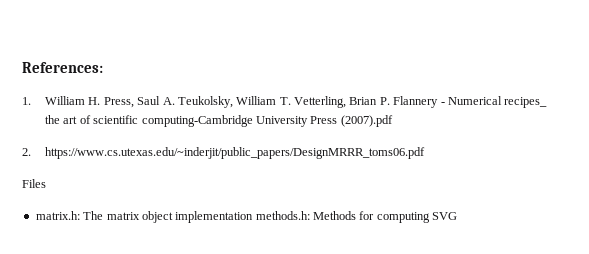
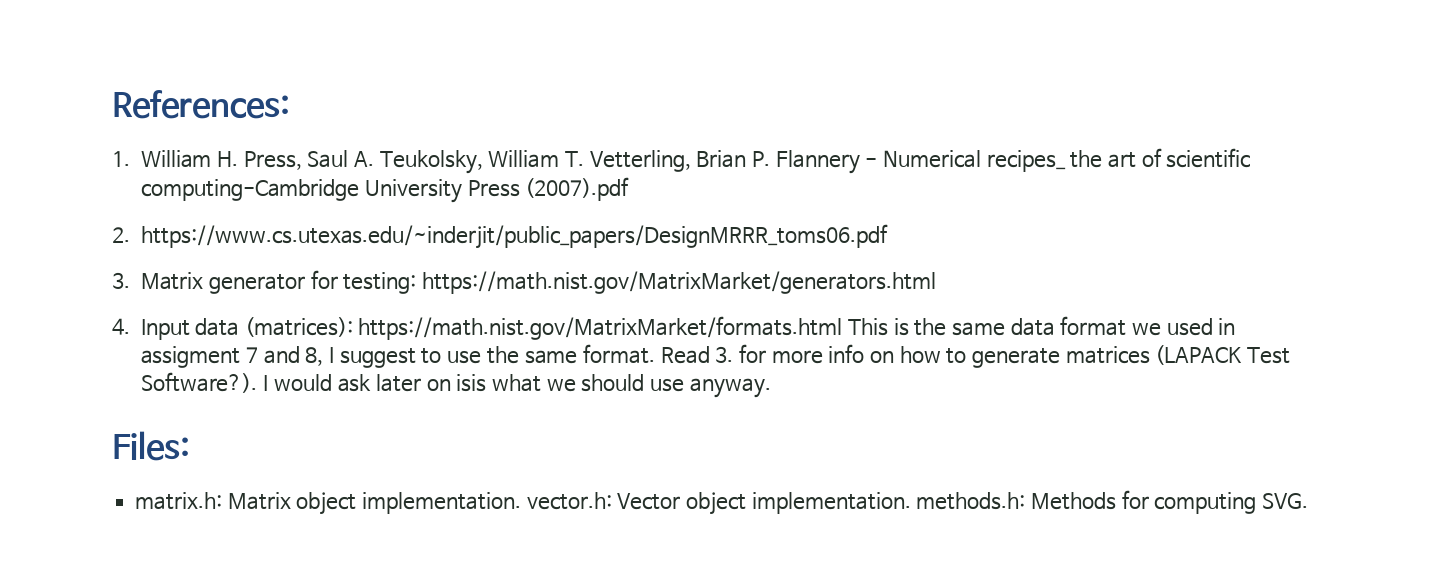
- Files
- matrix.h: The matrix object implementation methods.h: Methods for computing SVG
+ 3. Matrix generator for testing: https://math.nist.gov/MatrixMarket/generators.html
+ 4. Input data (matrices): https://math.nist.gov/MatrixMarket/formats.html This is the same data format we used in assigment 7 and 8, I suggest to use the same format. Read 3. for more info on how to generate matrices (LAPACK Test Software?). I would ask later on isis what we should use anyway.
+ Files:
+ matrix.h: Matrix object implementation. vector.h: Vector object implementation. methods.h: Methods for computing SVG.

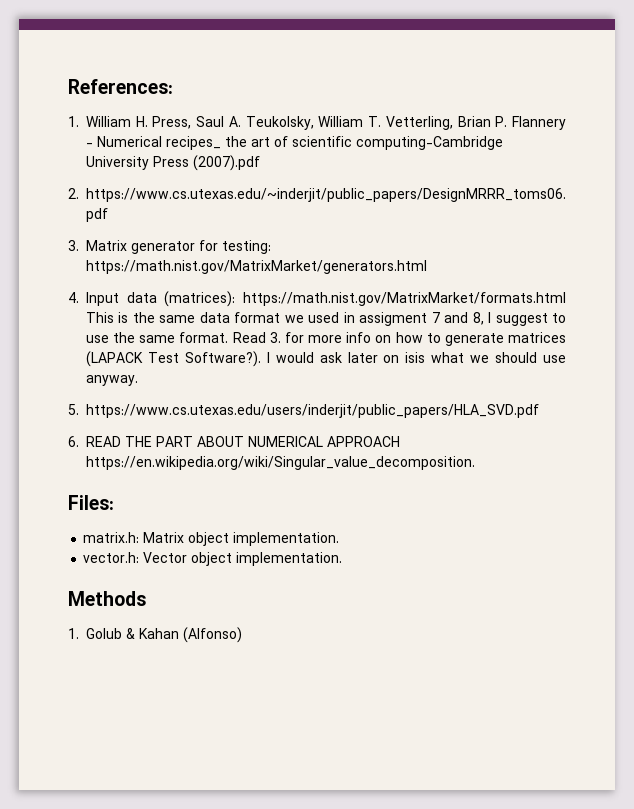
+ 5. https://www.cs.utexas.edu/users/inderjit/public_papers/HLA_SVD.pdf
+ 6. READ THE PART ABOUT NUMERICAL APPROACH https://en.wikipedia.org/wiki/Singular_value_decomposition.
- matrix.h: Matrix object implementation. vector.h: Vector object implementation. methods.h: Methods for computing SVG.
+ matrix.h: Matrix object implementation.
+ vector.h: Vector object implementation.
+ Methods
+ 1. Golub & Kahan (Alfonso)

